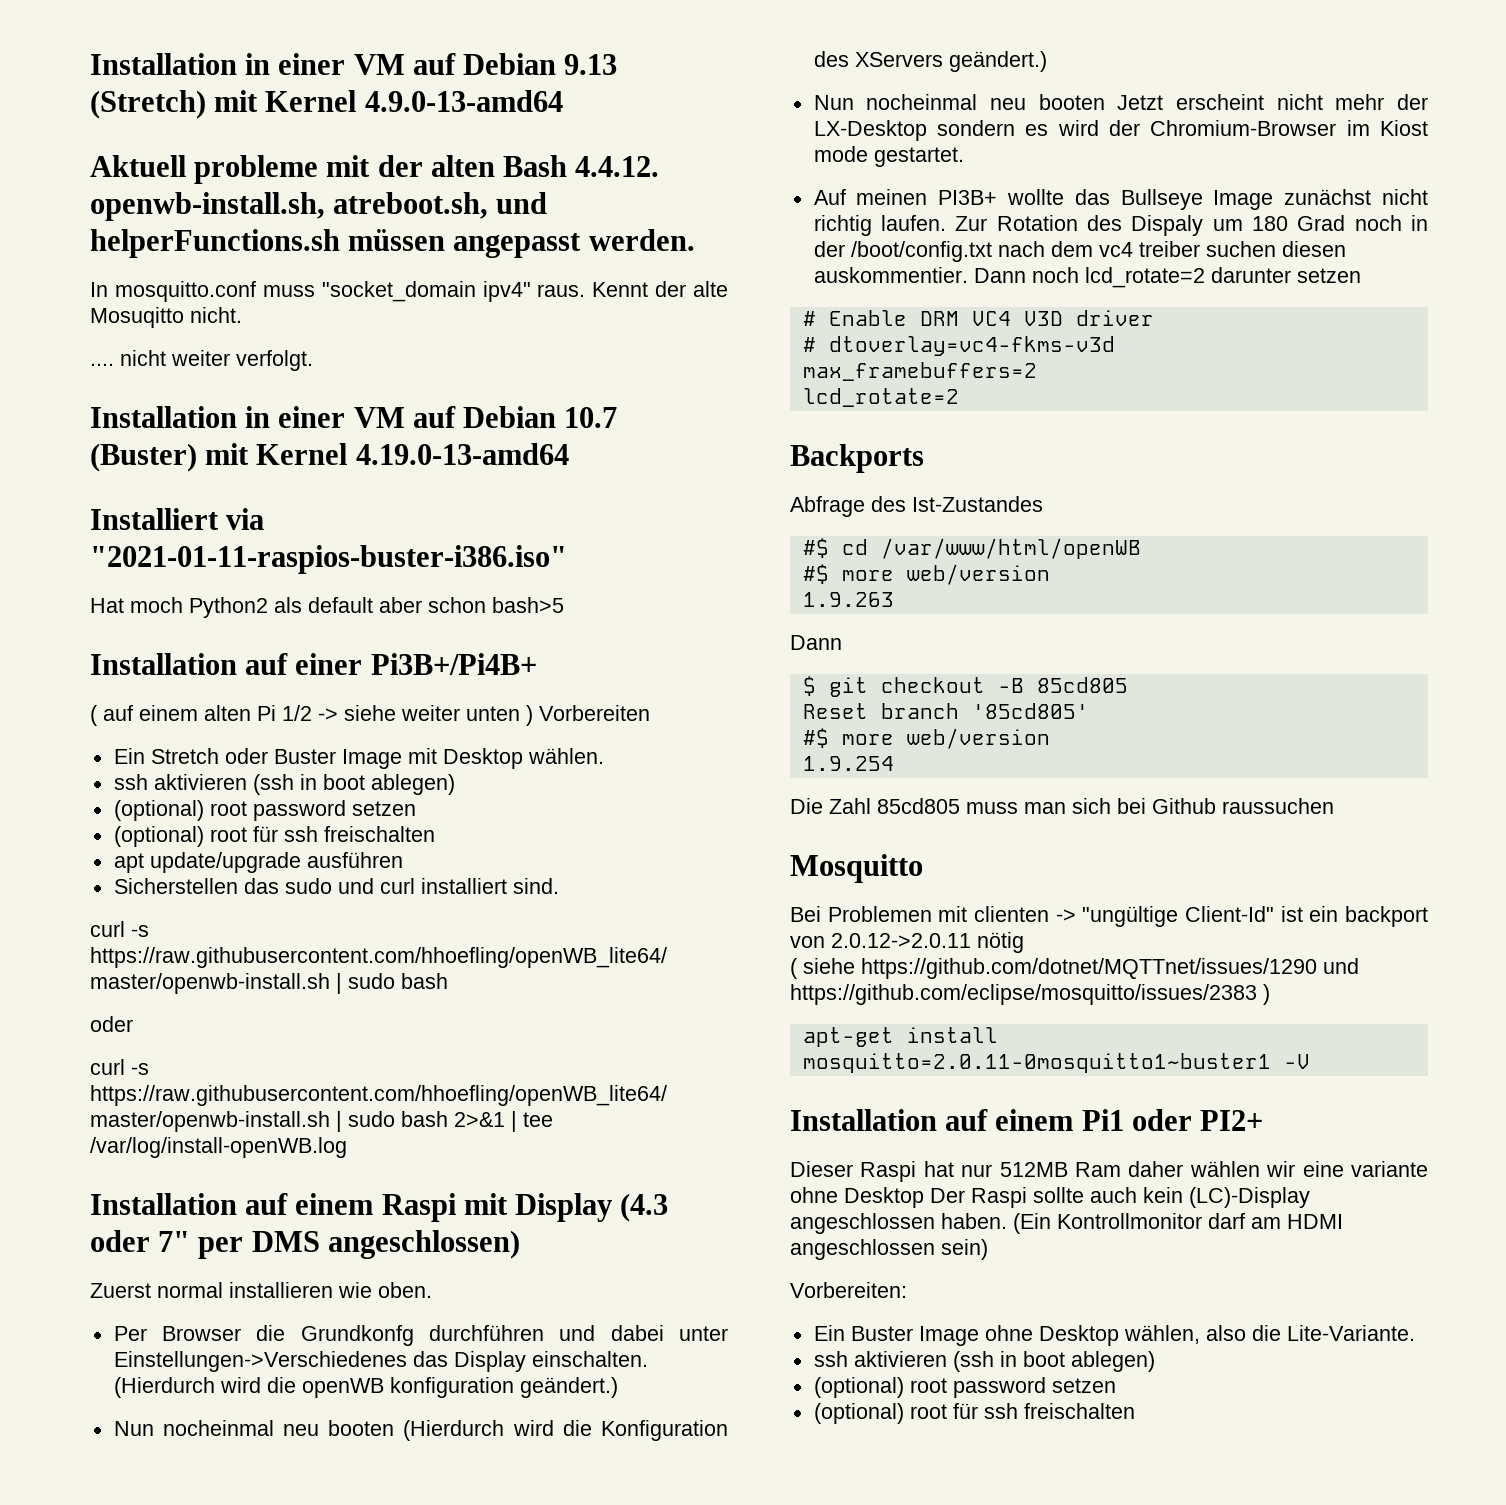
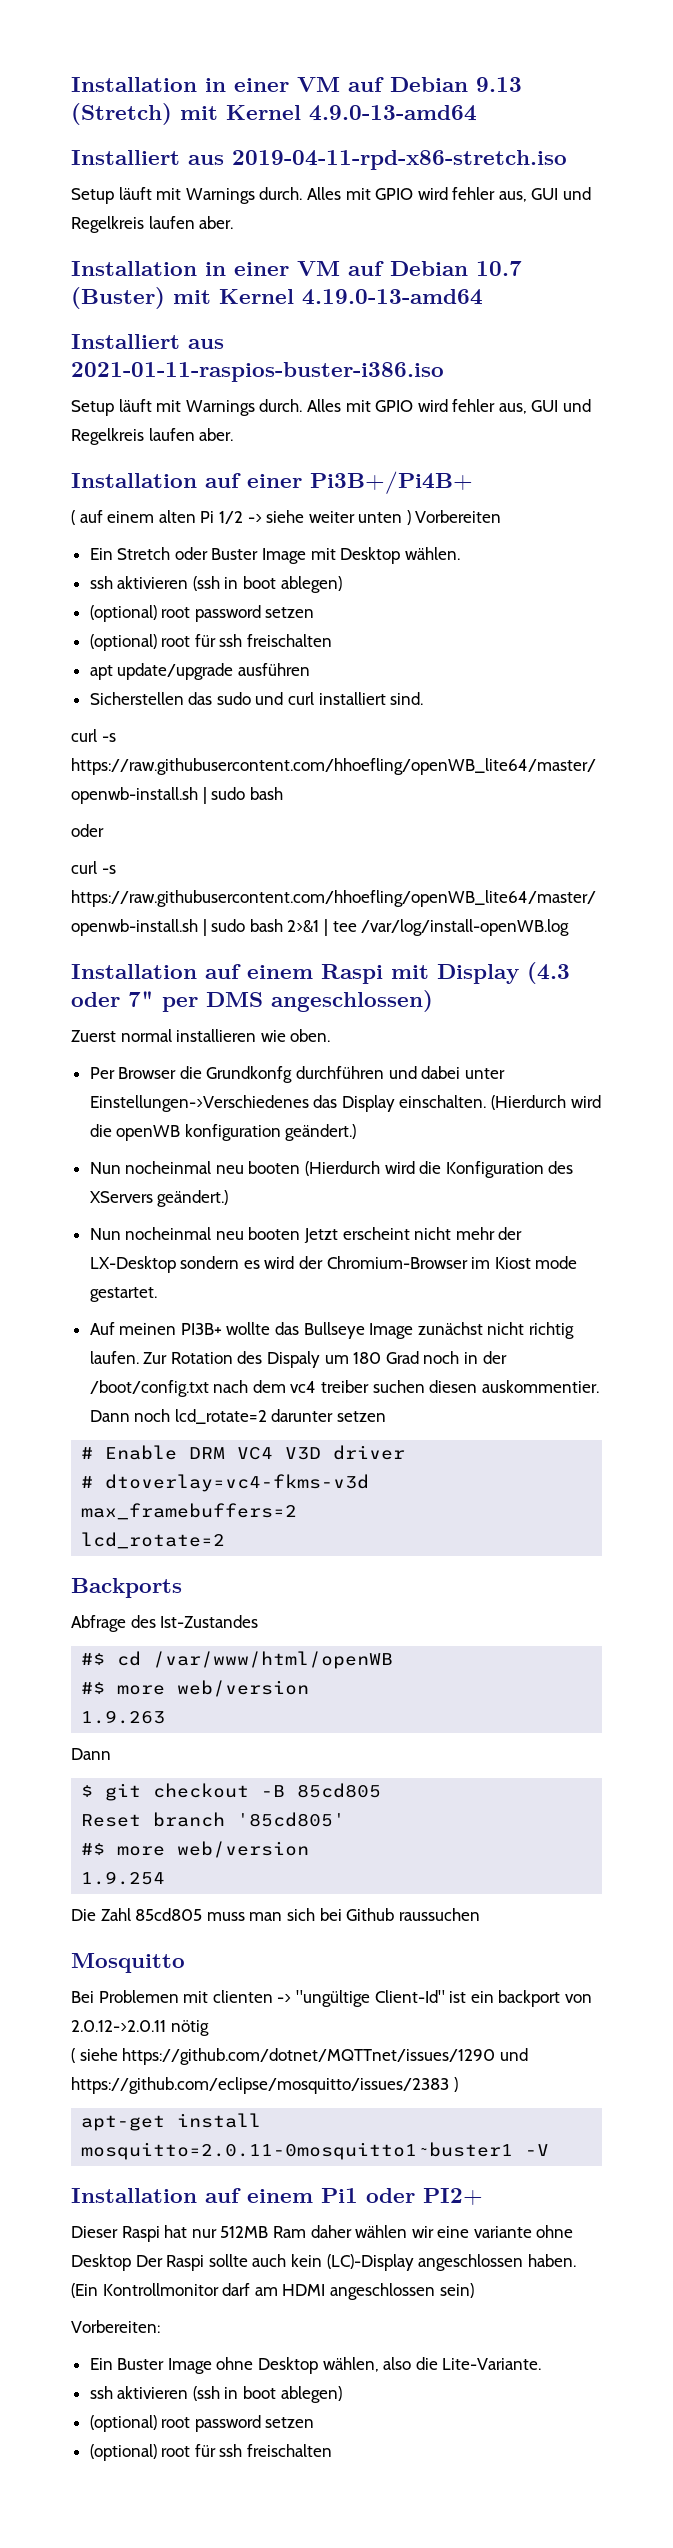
- Aktuell probleme mit der alten Bash 4.4.12. openwb-install.sh, atreboot.sh, und helperFunctions.sh müssen angepasst werden.
- In mosquitto.conf muss "socket_domain ipv4" raus. Kennt der alte Mosuqitto nicht.
- .... nicht weiter verfolgt.
+ Installiert aus 2019-04-11-rpd-x86-stretch.iso
+ Setup läuft mit Warnings durch. Alles mit GPIO wird fehler aus, GUI und Regelkreis laufen aber.
- Installiert via "2021-01-11-raspios-buster-i386.iso"
- Hat moch Python2 als default aber schon bash>5
+ Installiert aus 2021-01-11-raspios-buster-i386.iso
+ Setup läuft mit Warnings durch. Alles mit GPIO wird fehler aus, GUI und Regelkreis laufen aber.

